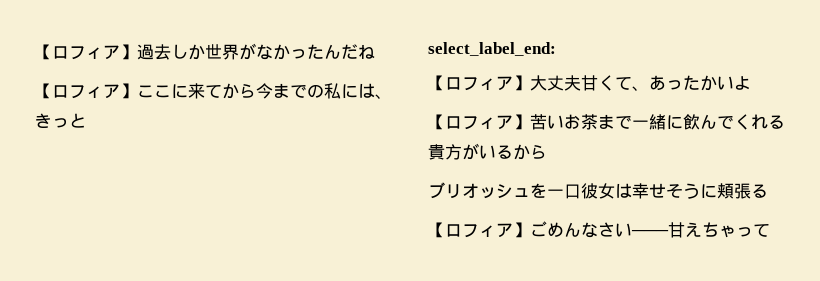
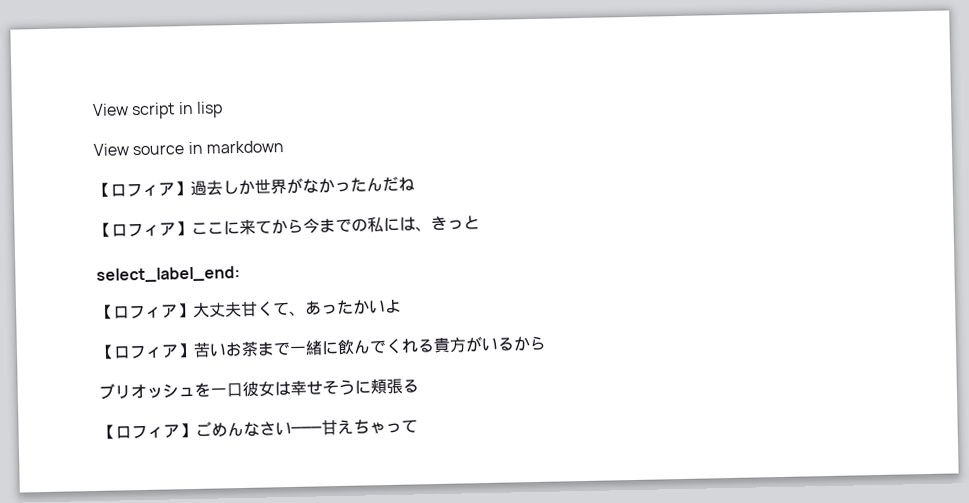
+ View script in lisp
+ View source in markdown

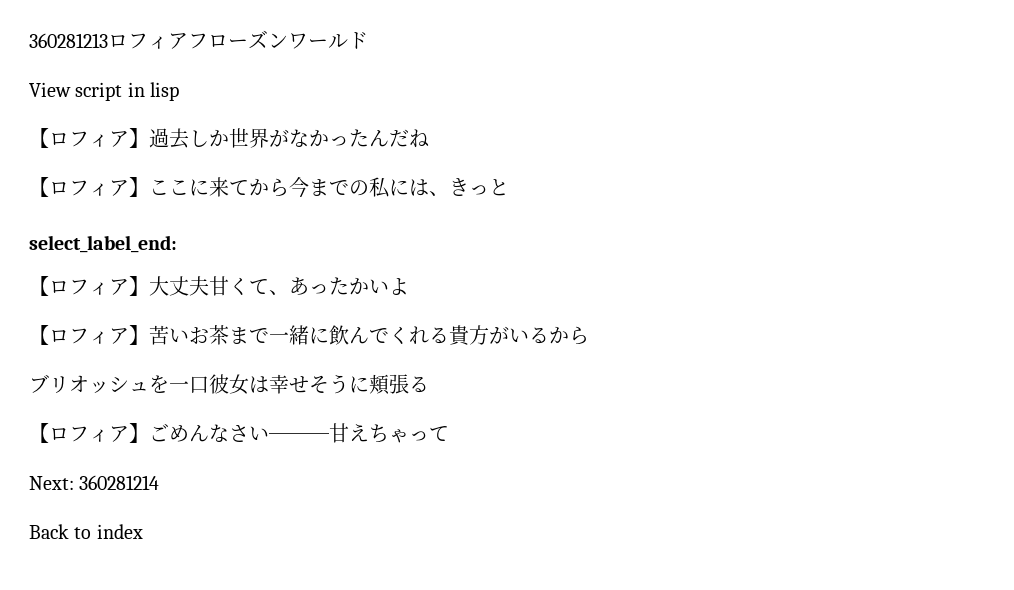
+ 360281213ロフィアフローズンワールド
- View source in markdown
+ Next: 360281214
+ Back to index

